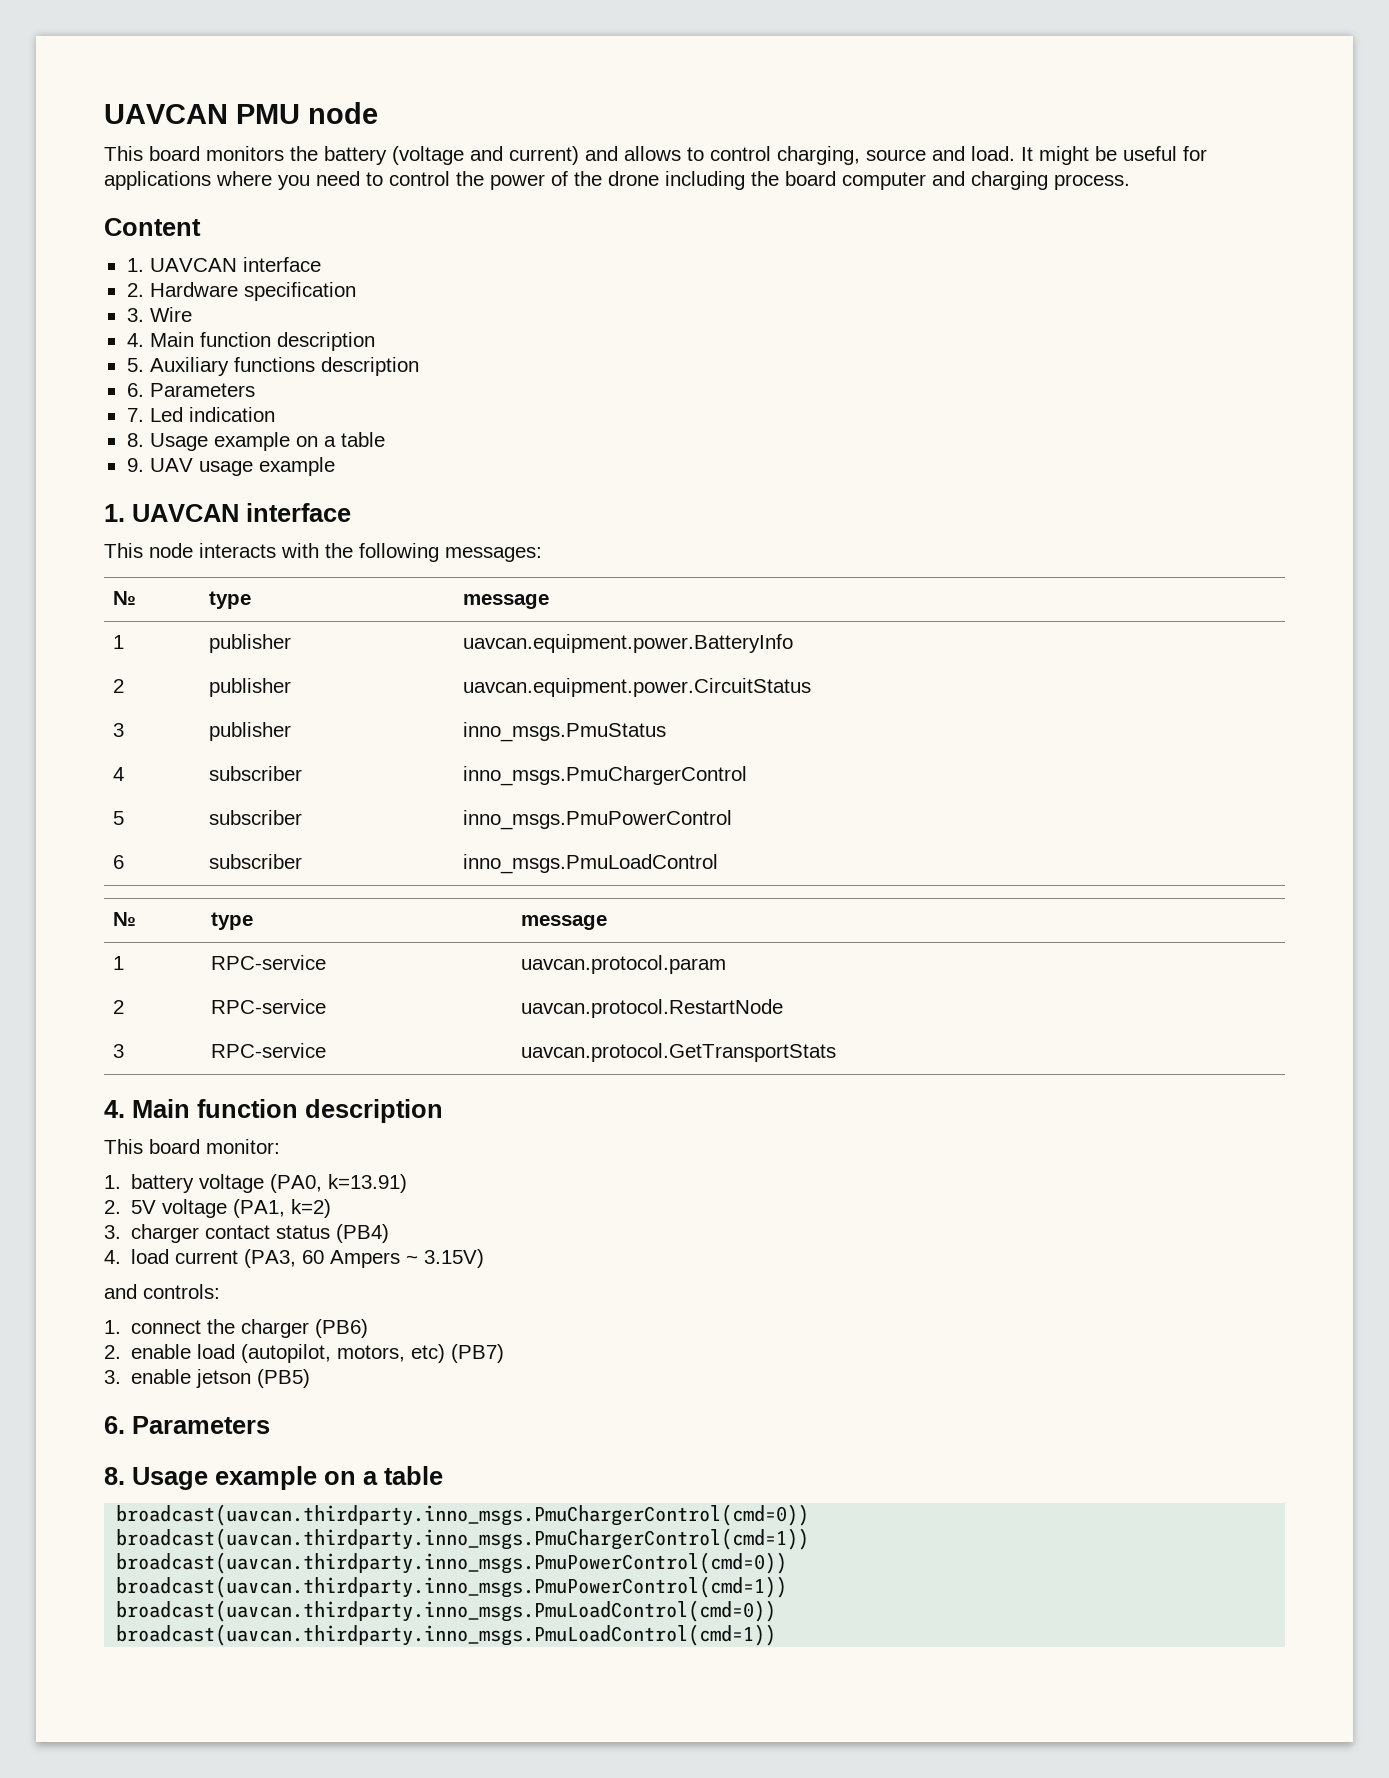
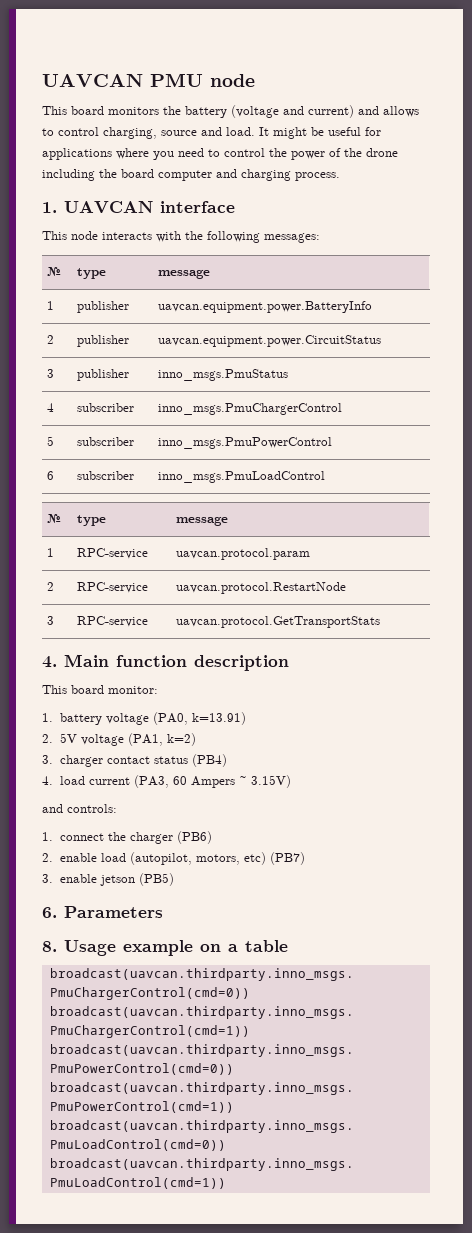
- Content
- 1. UAVCAN interface
- 2. Hardware specification
- 3. Wire
- 4. Main function description
- 5. Auxiliary functions description
- 6. Parameters
- 7. Led indication
- 8. Usage example on a table
- 9. UAV usage example

